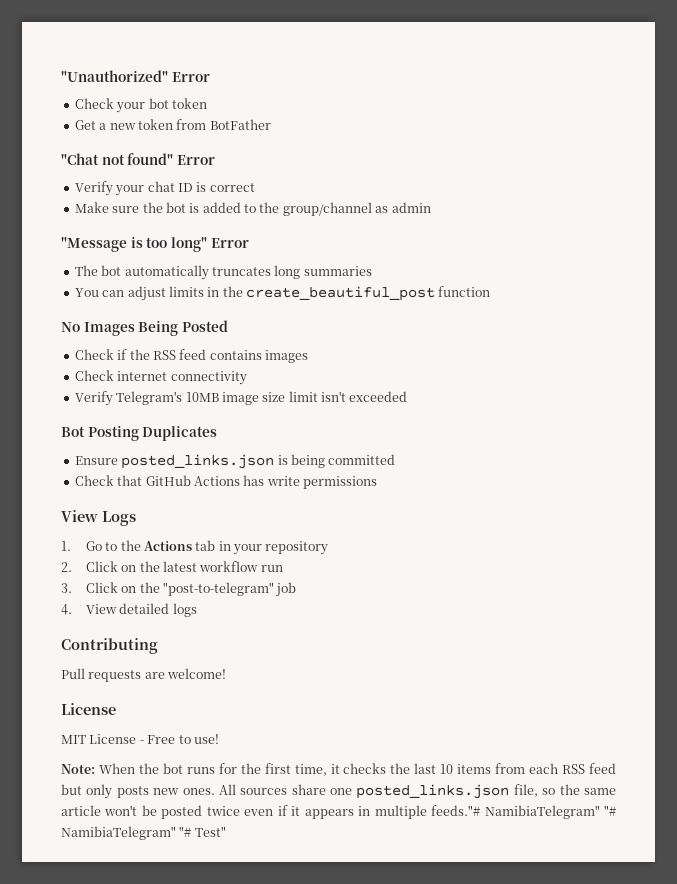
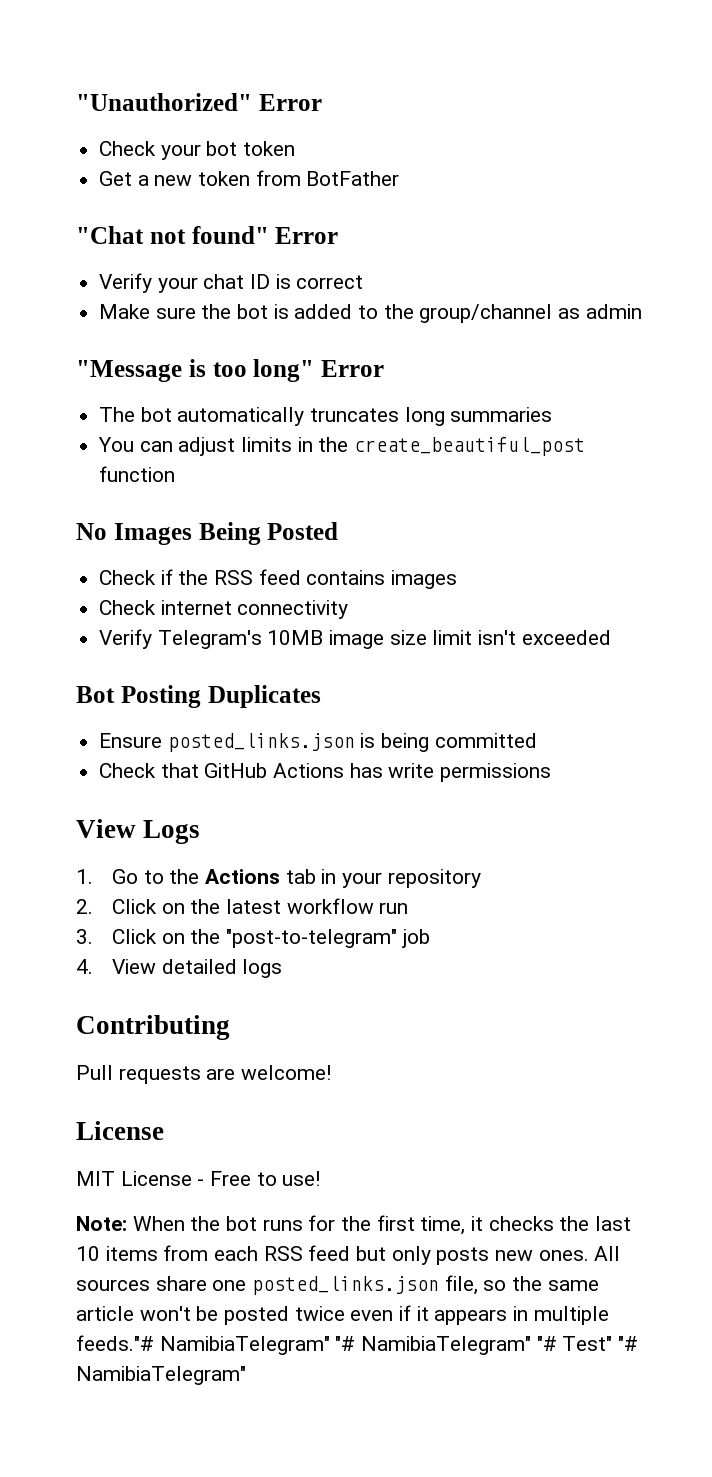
- All sources share one posted_links.json file, so the same article won't be posted twice even if it appears in multiple feeds."# NamibiaTelegram" "# NamibiaTelegram" "# Test"
+ All sources share one posted_links.json file, so the same article won't be posted twice even if it appears in multiple feeds."# NamibiaTelegram" "# NamibiaTelegram" "# Test" "# NamibiaTelegram"

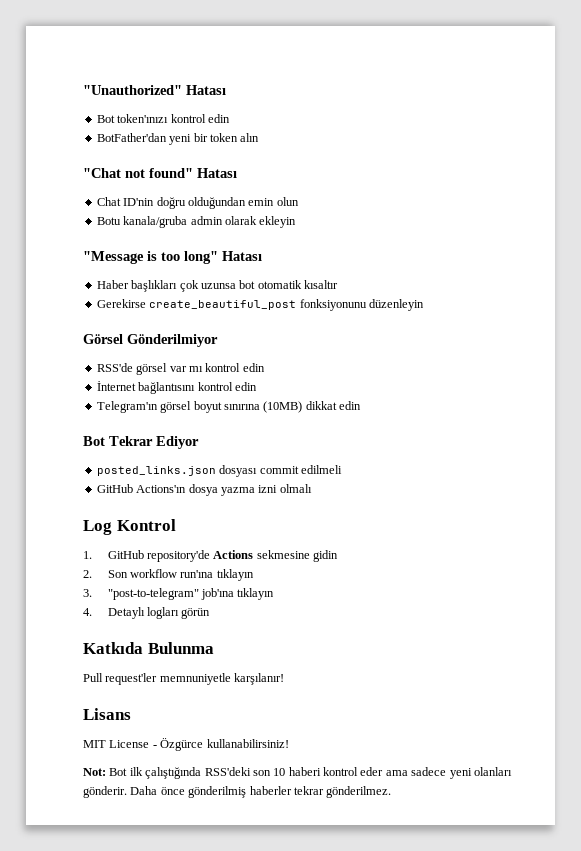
- "Unauthorized" Error
- Check your bot token
- Get a new token from BotFather
- "Chat not found" Error
- Verify your chat ID is correct
- Make sure the bot is added to the group/channel as admin
+ "Unauthorized" Hatası
+ Bot token'ınızı kontrol edin
+ BotFather'dan yeni bir token alın
+ "Chat not found" Hatası
+ Chat ID'nin doğru olduğundan emin olun
+ Botu kanala/gruba admin olarak ekleyin
- "Message is too long" Error
- The bot automatically truncates long summaries
- You can adjust limits in the create_beautiful_post function
- No Images Being Posted
- Check if the RSS feed contains images
- Check internet connectivity
- Verify Telegram's 10MB image size limit isn't exceeded
- Bot Posting Duplicates
- Ensure posted_links.json is being committed
- Check that GitHub Actions has write permissions
- View Logs
- 1. Go to the Actions tab in your repository
- 2. Click on the latest workflow run
- 3. Click on the "post-to-telegram" job
- 4. View detailed logs
- Contributing
- Pull requests are welcome!
- License
- MIT License - Free to use!
- Note: When the bot runs for the first time, it checks the last 10 items from each RSS feed but only posts new ones. All sources share one posted_links.json file, so the same article won't be posted twice even if it appears in multiple feeds."# NamibiaTelegram" "# NamibiaTelegram" "# Test" "# NamibiaTelegram"
+ "Message is too long" Hatası
+ Haber başlıkları çok uzunsa bot otomatik kısaltır
+ Gerekirse create_beautiful_post fonksiyonunu düzenleyin
+ Görsel Gönderilmiyor
+ RSS'de görsel var mı kontrol edin
+ İnternet bağlantısını kontrol edin
+ Telegram'ın görsel boyut sınırına (10MB) dikkat edin
+ Bot Tekrar Ediyor
+ posted_links.json dosyası commit edilmeli
+ GitHub Actions'ın dosya yazma izni olmalı
+ Log Kontrol
+ 1. GitHub repository'de Actions sekmesine gidin
+ 2. Son workflow run'ına tıklayın
+ 3. "post-to-telegram" job'ına tıklayın
+ 4. Detaylı logları görün
+ Katkıda Bulunma
+ Pull request'ler memnuniyetle karşılanır!
+ Lisans
+ MIT License - Özgürce kullanabilirsiniz!
+ Not: Bot ilk çalıştığında RSS'deki son 10 haberi kontrol eder ama sadece yeni olanları gönderir. Daha önce gönderilmiş haberler tekrar gönderilmez.

